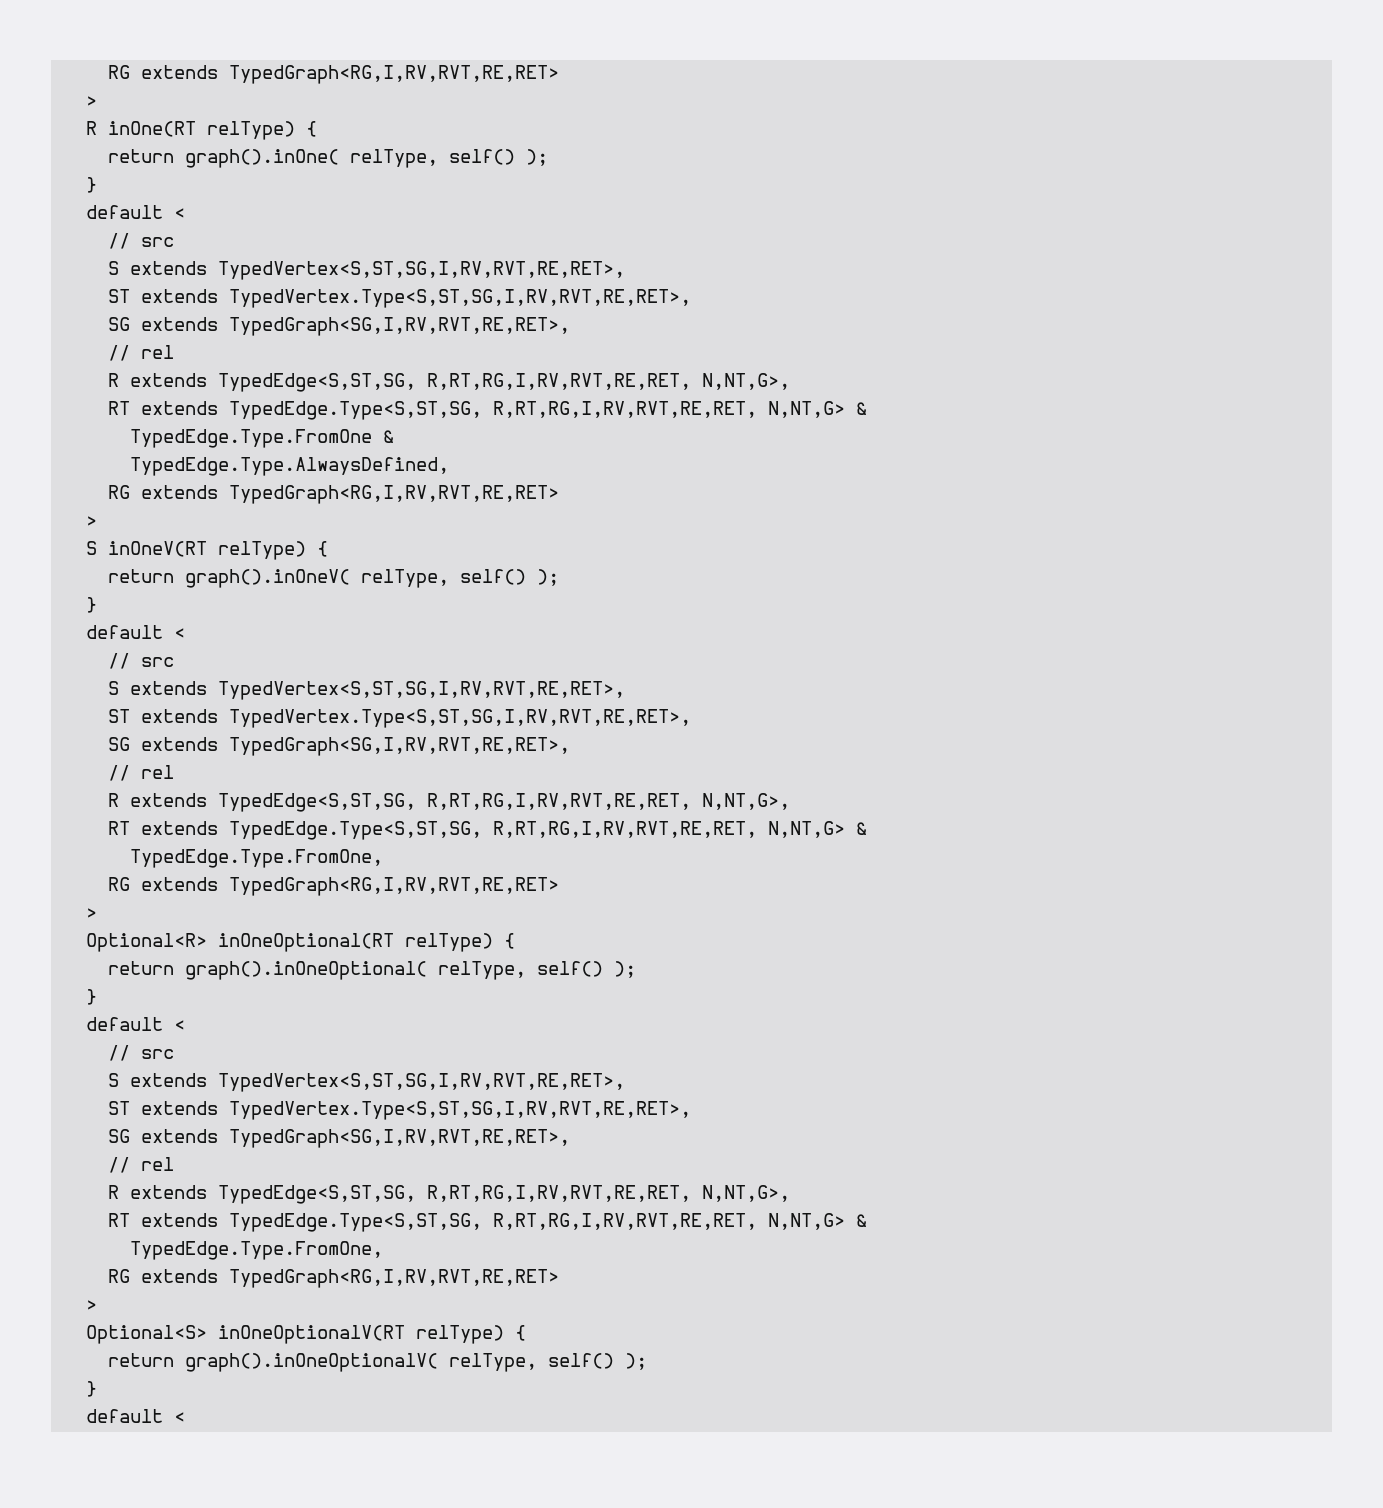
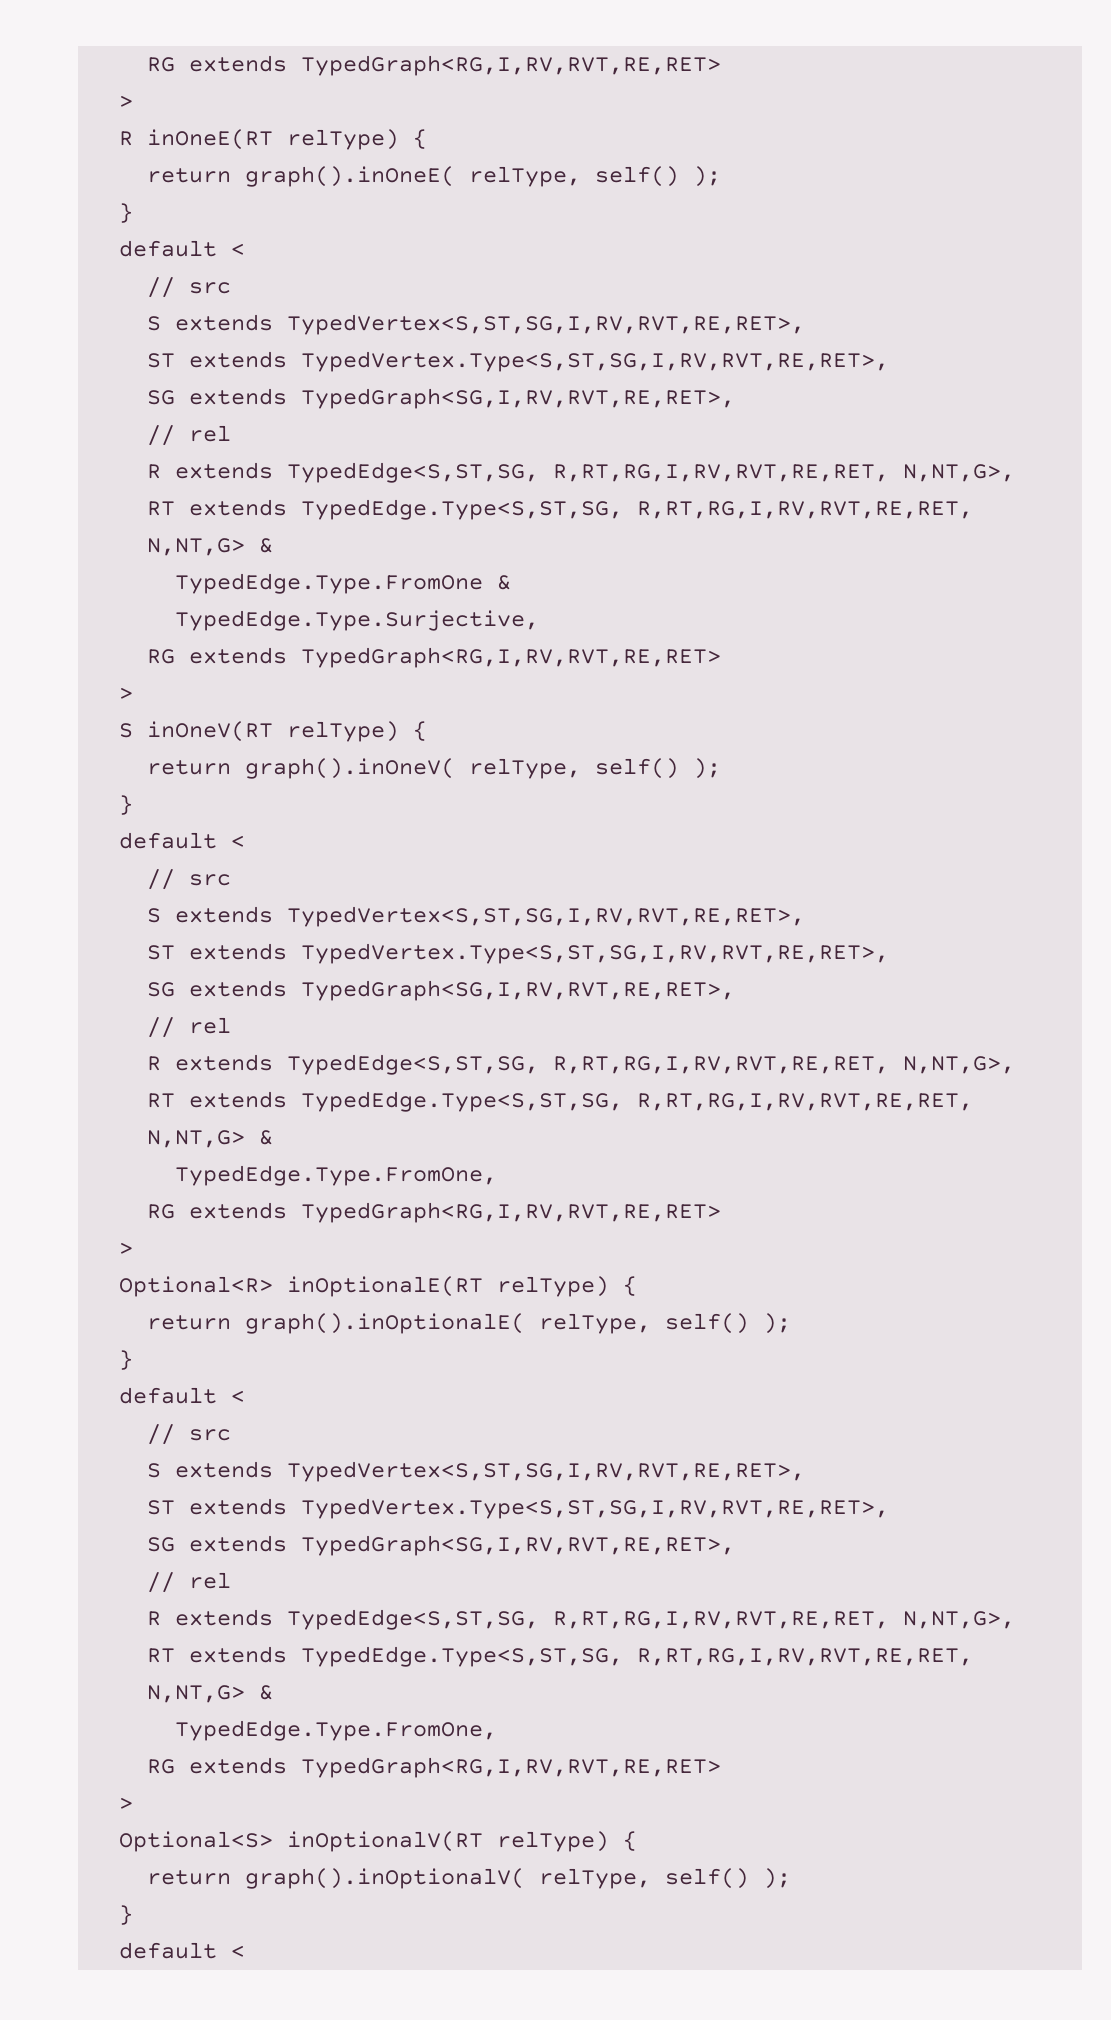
- R inOne(RT relType) {
- return graph().inOne( relType, self() );
+ R inOneE(RT relType) {
+ return graph().inOneE( relType, self() );
- TypedEdge.Type.AlwaysDefined,
+ TypedEdge.Type.Surjective,
- Optional<R> inOneOptional(RT relType) {
- return graph().inOneOptional( relType, self() );
+ Optional<R> inOptionalE(RT relType) {
+ return graph().inOptionalE( relType, self() );
- Optional<S> inOneOptionalV(RT relType) {
- return graph().inOneOptionalV( relType, self() );
+ Optional<S> inOptionalV(RT relType) {
+ return graph().inOptionalV( relType, self() );

